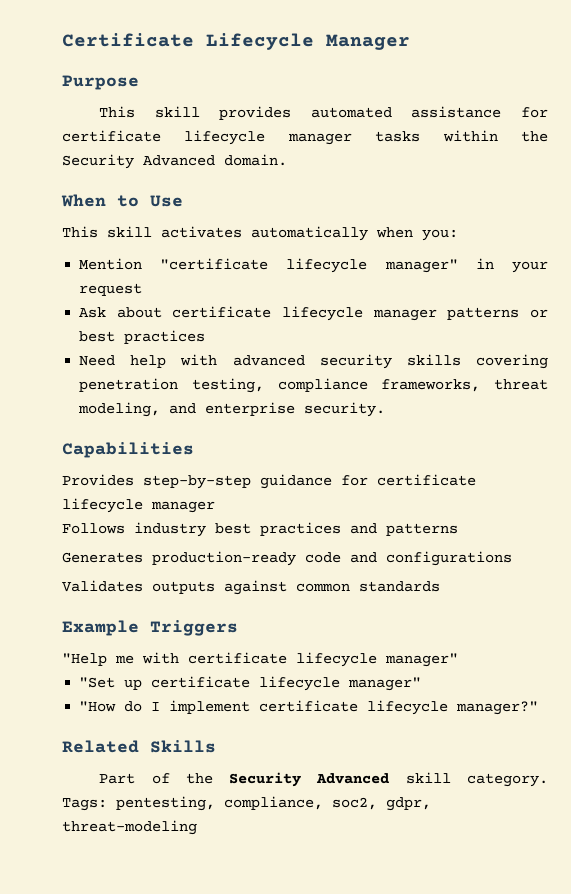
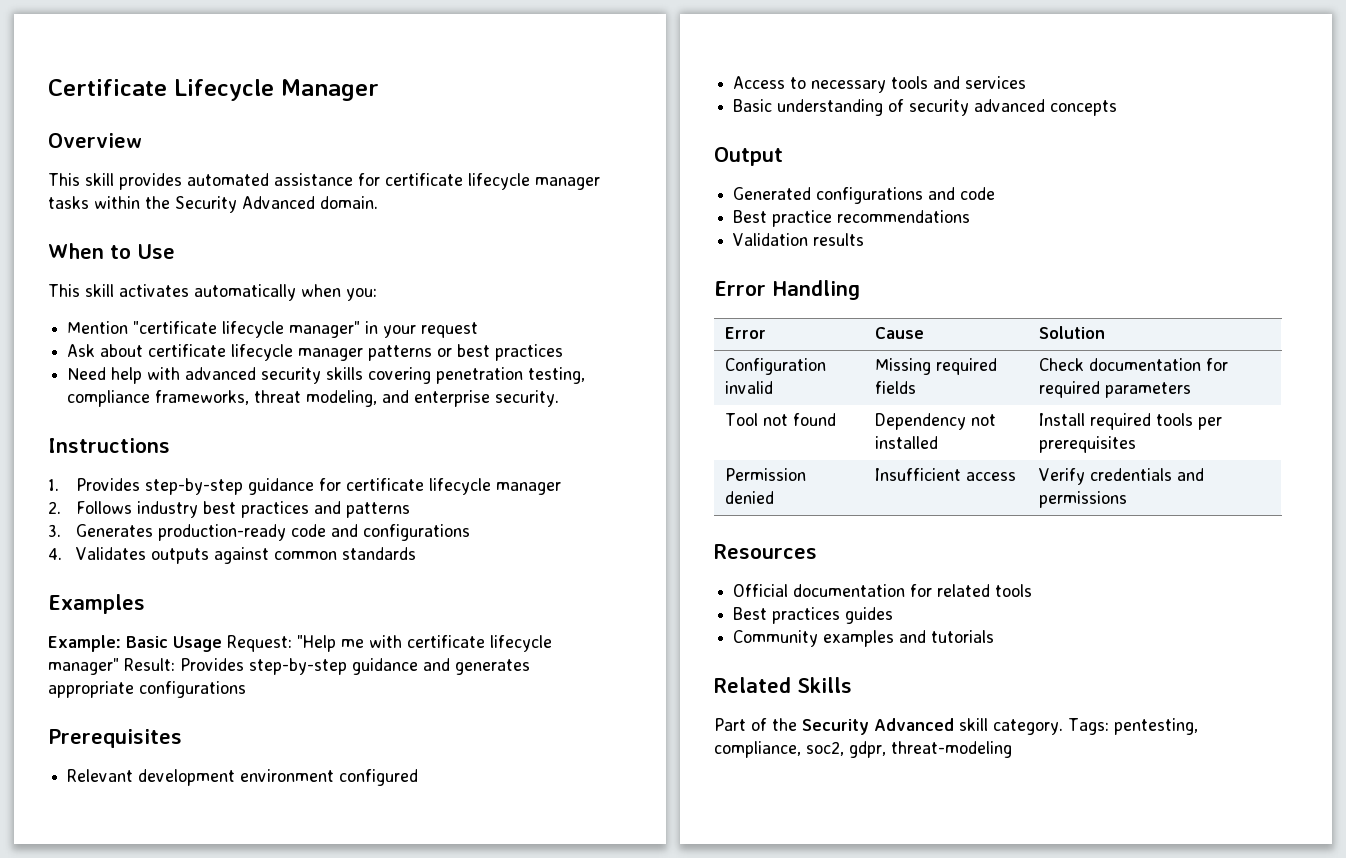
- Purpose
+ Overview
- Capabilities
- Provides step-by-step guidance for certificate lifecycle manager
+ Instructions
+ 1. Provides step-by-step guidance for certificate lifecycle manager
- Follows industry best practices and patterns
+ 2. Follows industry best practices and patterns
- Generates production-ready code and configurations
+ 3. Generates production-ready code and configurations
- Validates outputs against common standards
+ 4. Validates outputs against common standards
- Example Triggers
- "Help me with certificate lifecycle manager"
- "Set up certificate lifecycle manager"
- "How do I implement certificate lifecycle manager?"
+ Examples
+ Example: Basic Usage Request: "Help me with certificate lifecycle manager" Result: Provides step-by-step guidance and generates appropriate configurations
+ Prerequisites
+ Relevant development environment configured
+ Access to necessary tools and services
+ Basic understanding of security advanced concepts
+ Output
+ Generated configurations and code
+ Best practice recommendations
+ Validation results
+ Error Handling
+ Error | Cause | Solution
+ Configuration invalid | Missing required fields | Check documentation for required parameters
+ Tool not found | Dependency not installed | Install required tools per prerequisites
+ Permission denied | Insufficient access | Verify credentials and permissions
+ Resources
+ Official documentation for related tools
+ Best practices guides
+ Community examples and tutorials

